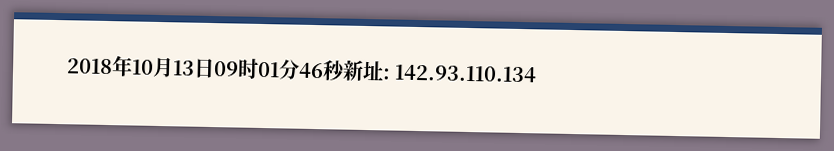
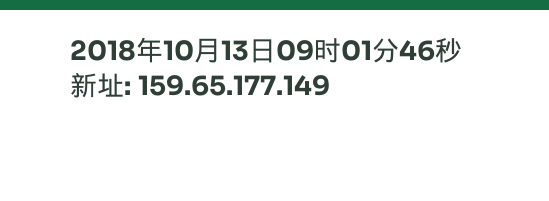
- 2018年10月13日09时01分46秒新址: 142.93.110.134
+ 2018年10月13日09时01分46秒新址: 159.65.177.149

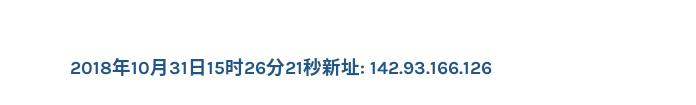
- 2018年10月13日09时01分46秒新址: 159.65.177.149
+ 2018年10月31日15时26分21秒新址: 142.93.166.126

